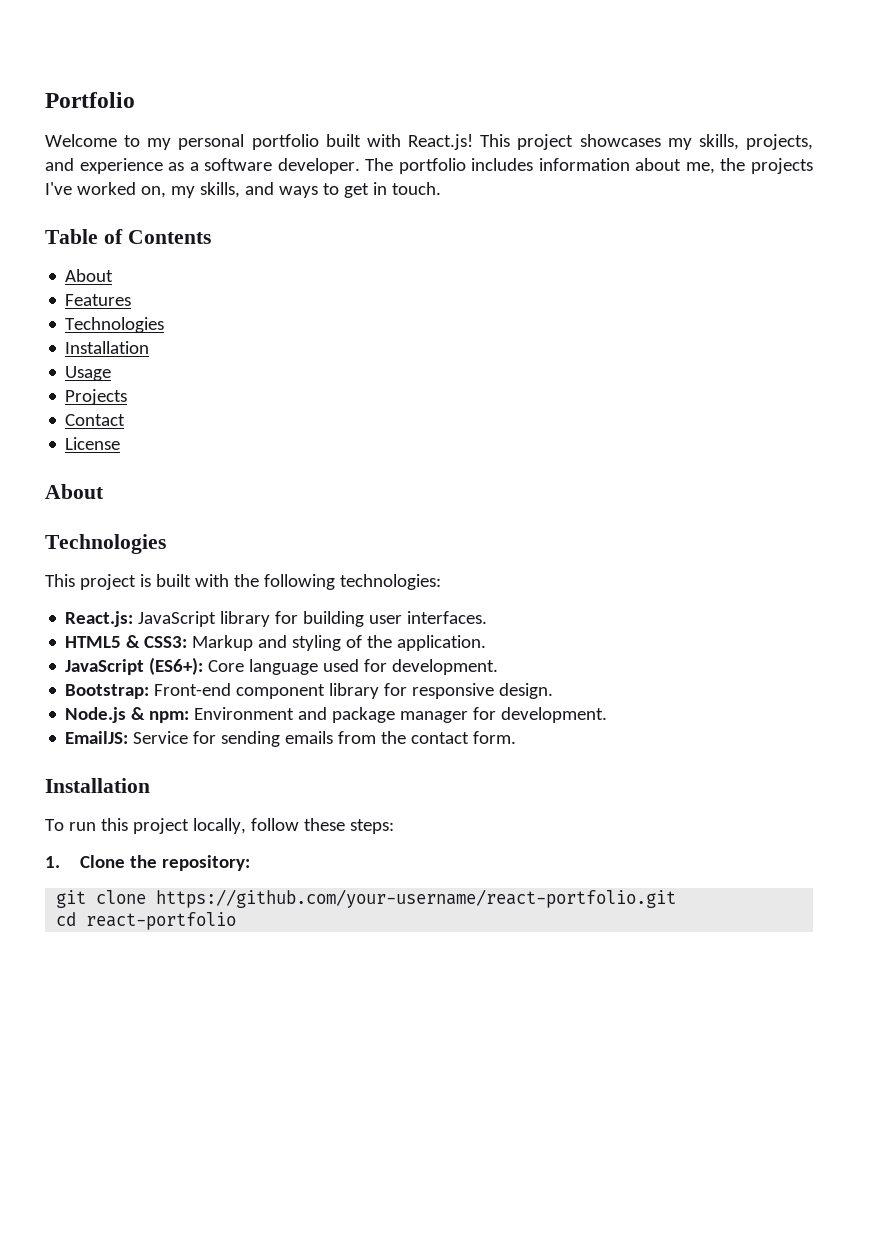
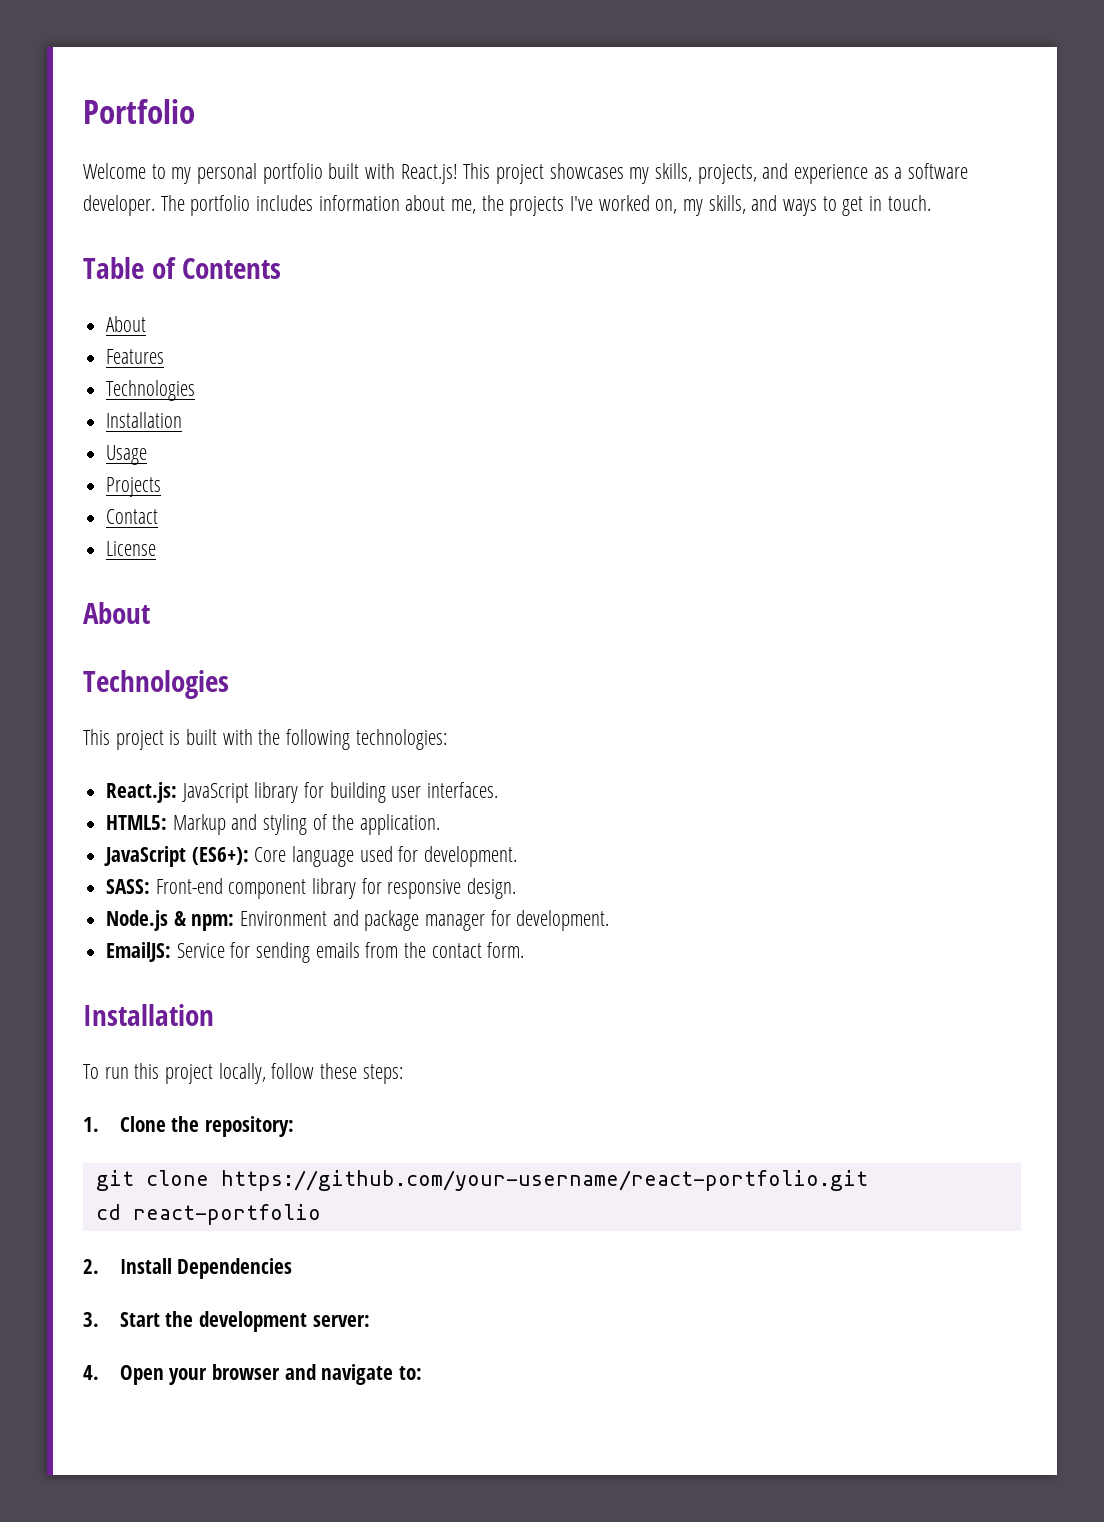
- HTML5 & CSS3: Markup and styling of the application.
+ HTML5: Markup and styling of the application.
- Bootstrap: Front-end component library for responsive design.
+ SASS: Front-end component library for responsive design.
+ 2. Install Dependencies
+ 3. Start the development server:
+ 4. Open your browser and navigate to:

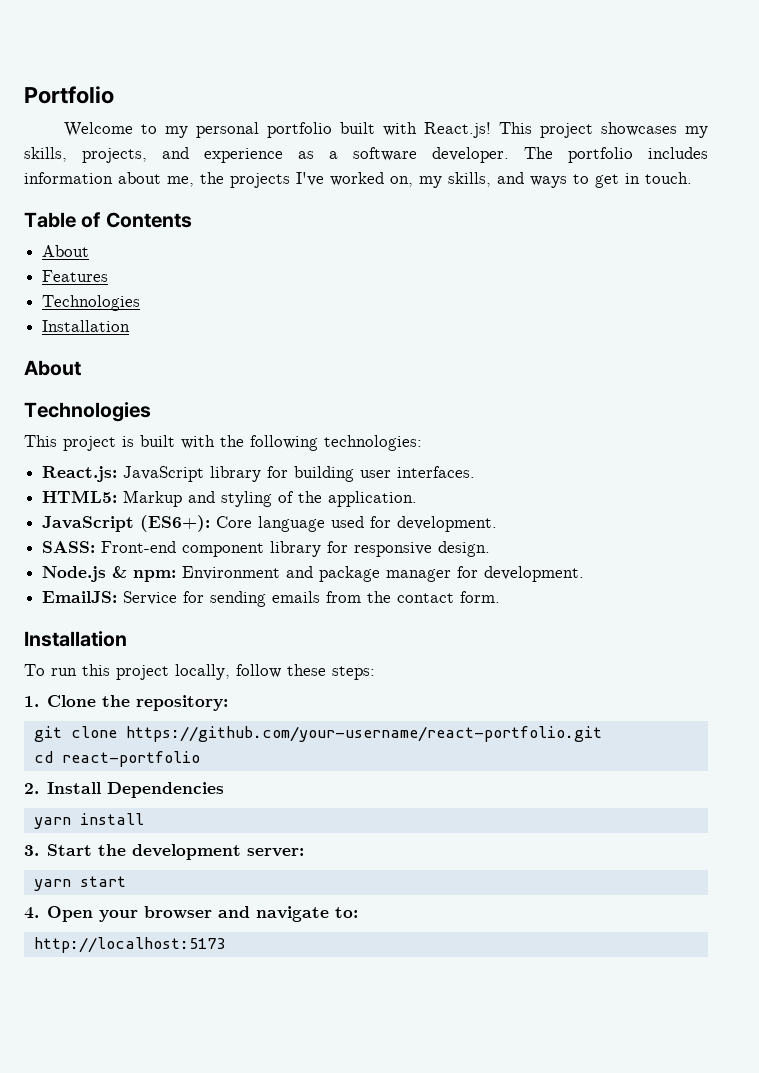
- Usage
- Projects
- Contact
- License
+ yarn install
+ yarn start
+ http://localhost:5173

